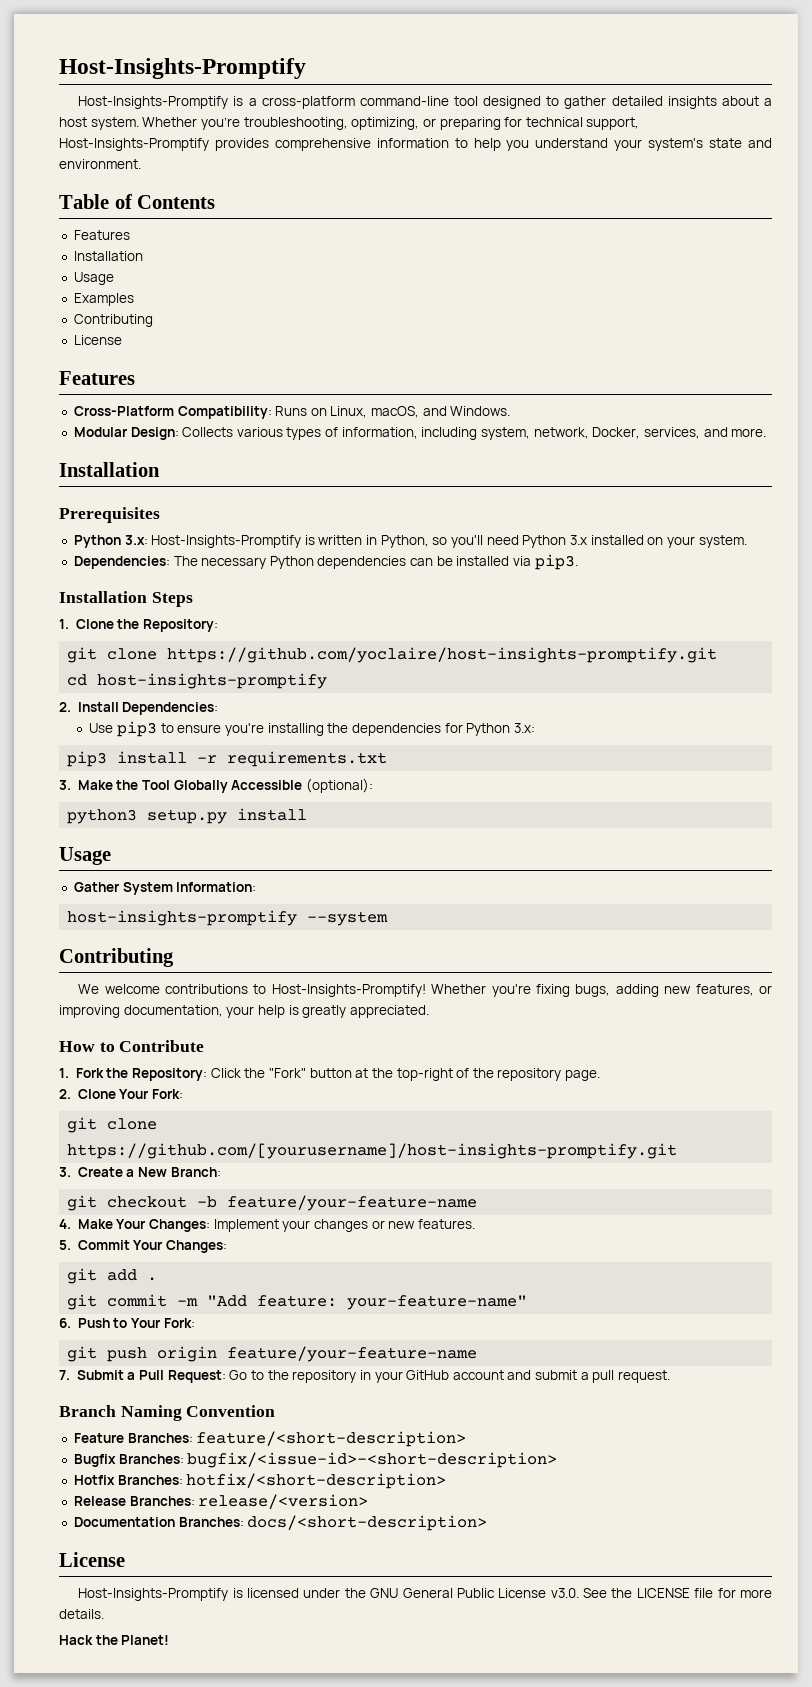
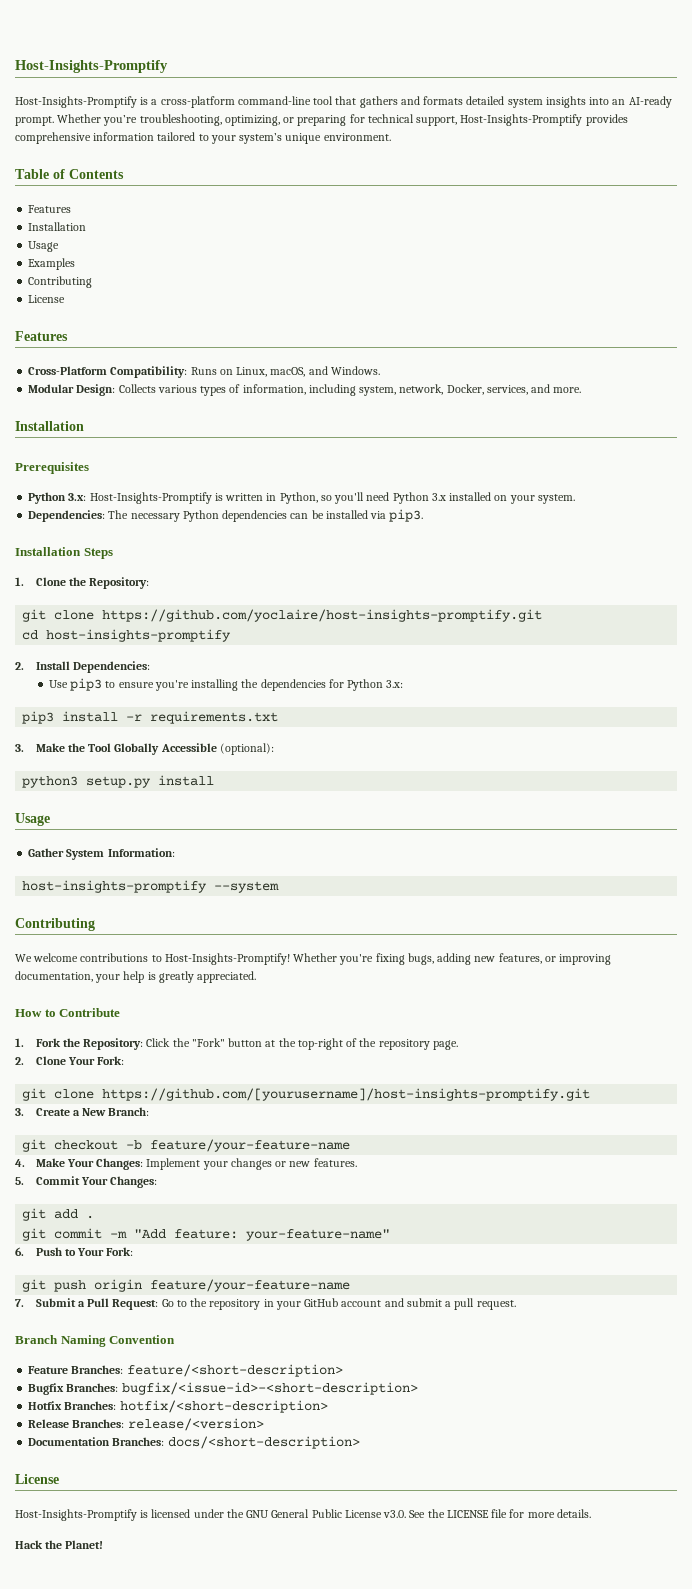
- Host-Insights-Promptify is a cross-platform command-line tool designed to gather detailed insights about a host system.
+ Host-Insights-Promptify is a cross-platform command-line tool that gathers and formats detailed system insights into an AI-ready prompt.
- Whether you’re troubleshooting, optimizing, or preparing for technical support, Host-Insights-Promptify provides comprehensive information to help you understand your system's state and environment.
+ Whether you’re troubleshooting, optimizing, or preparing for technical support, Host-Insights-Promptify provides comprehensive information tailored to your system’s unique environment.

